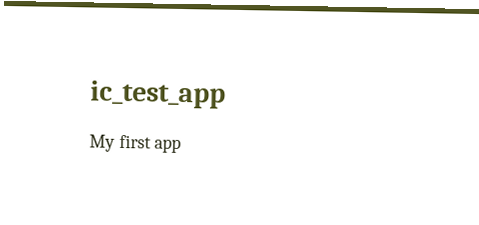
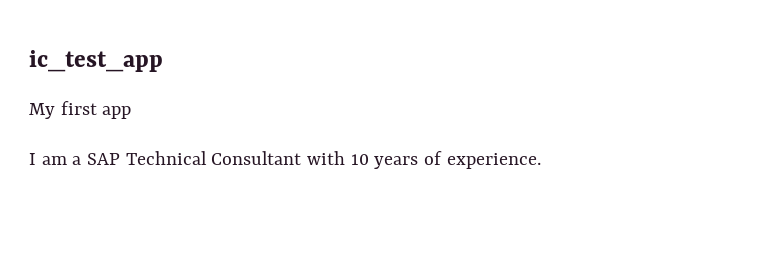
+ I am a SAP Technical Consultant with 10 years of experience.

